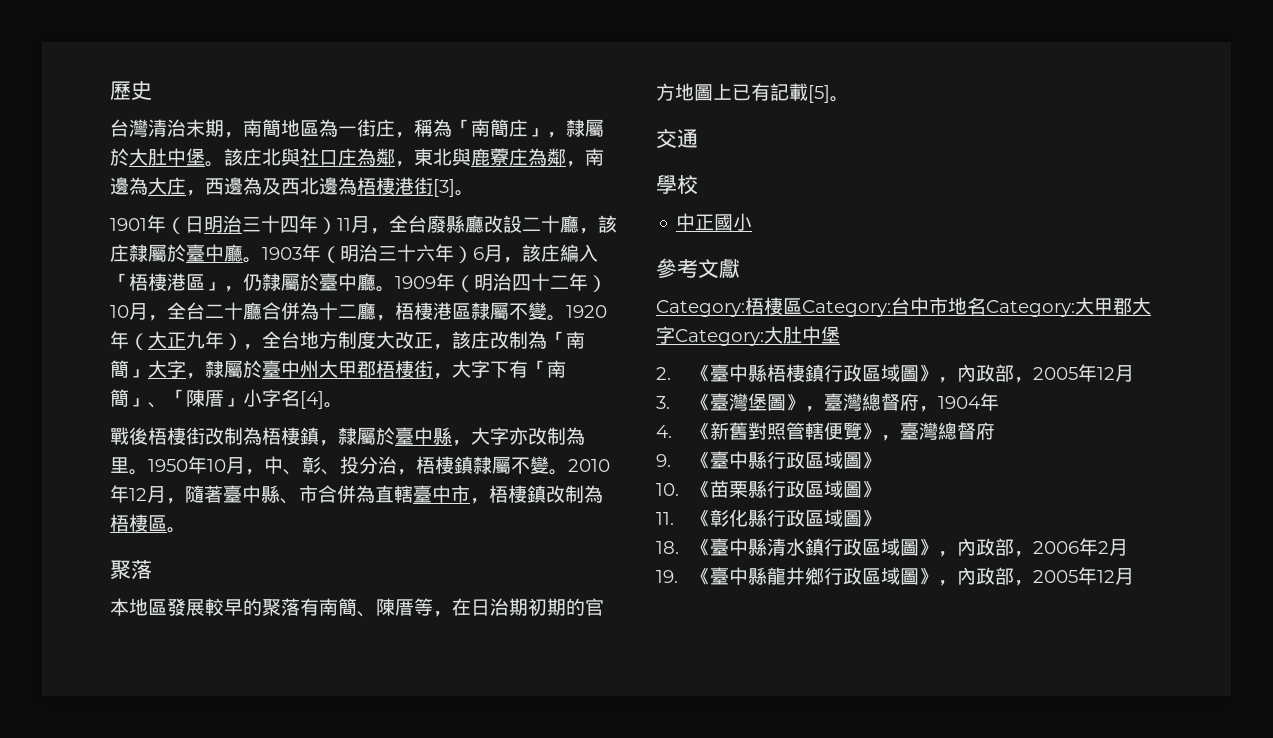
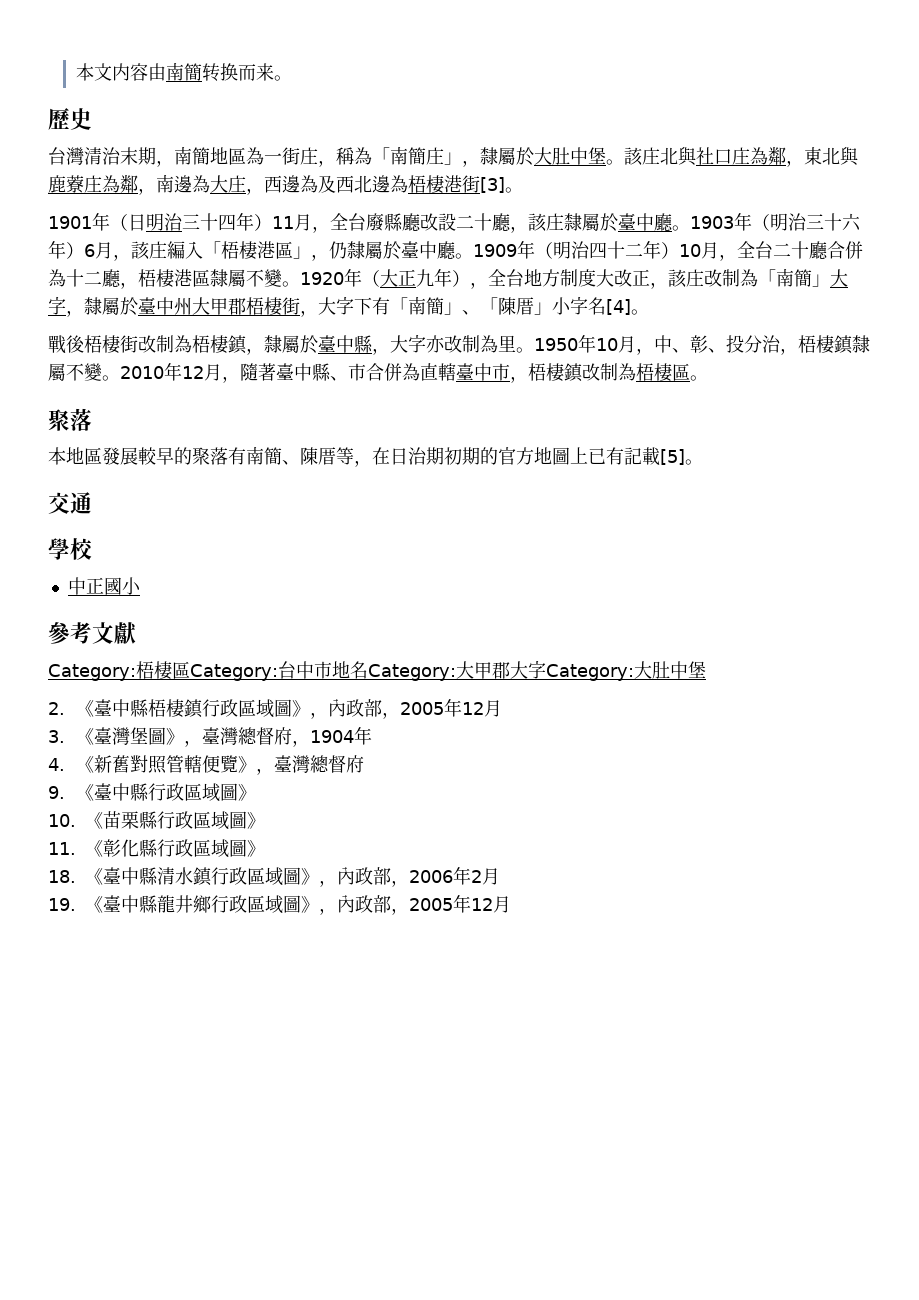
+ 本文内容由南簡转换而来。

